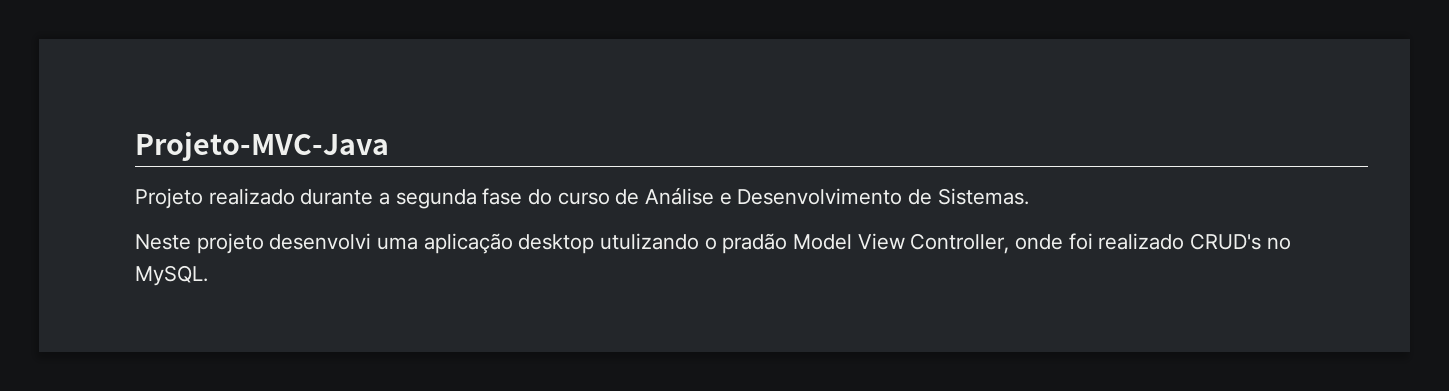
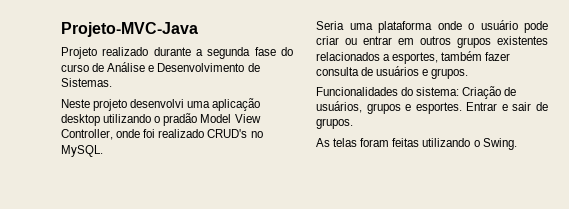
- Neste projeto desenvolvi uma aplicação desktop utulizando o pradão Model View Controller, onde foi realizado CRUD's no MySQL.
+ Neste projeto desenvolvi uma aplicação desktop utilizando o pradão Model View Controller, onde foi realizado CRUD's no MySQL.
+ Seria uma plataforma onde o usuário pode criar ou entrar em outros grupos existentes relacionados a esportes, também fazer consulta de usuários e grupos.
+ Funcionalidades do sistema: Criação de usuários, grupos e esportes. Entrar e sair de grupos.
+ As telas foram feitas utilizando o Swing.

